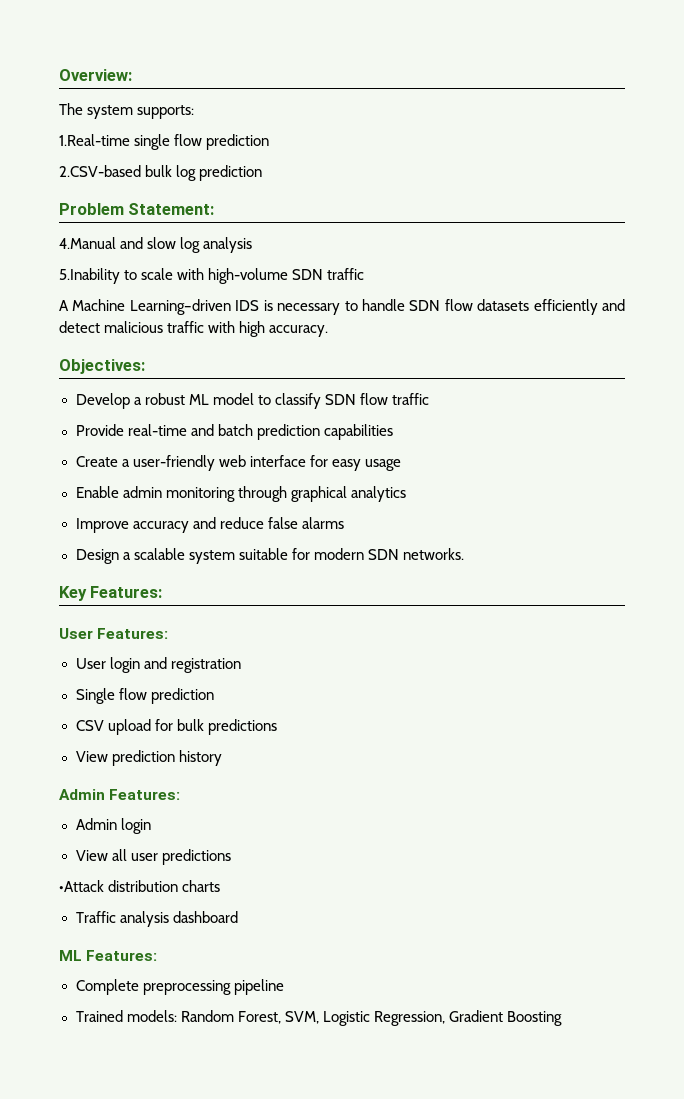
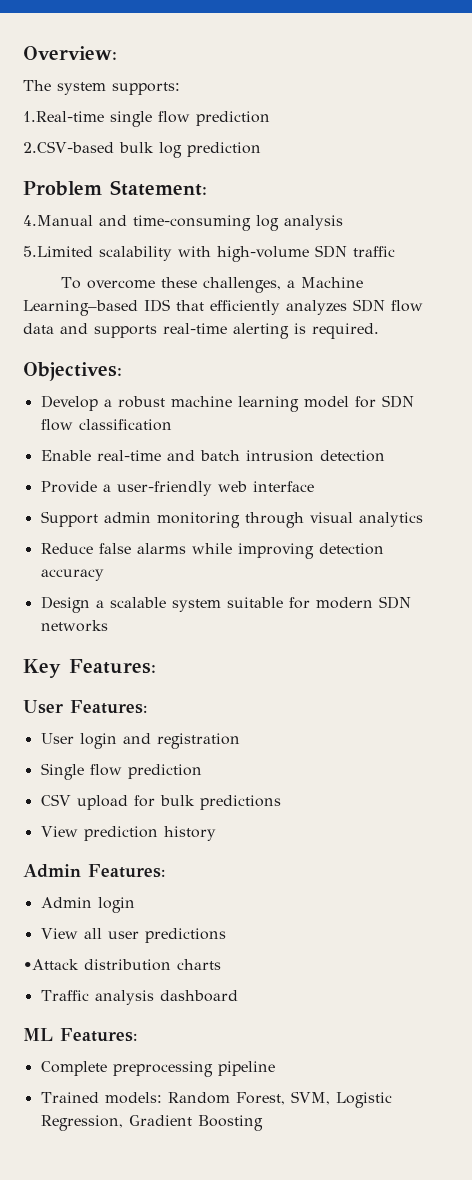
- 4.Manual and slow log analysis
+ 4.Manual and time-consuming log analysis
- 5.Inability to scale with high-volume SDN traffic
+ 5.Limited scalability with high-volume SDN traffic
- A Machine Learning–driven IDS is necessary to handle SDN flow datasets efficiently and detect malicious traffic with high accuracy.
+ To overcome these challenges, a Machine Learning–based IDS that efficiently analyzes SDN flow data and supports real-time alerting is required.
  Objectives:
- Develop a robust ML model to classify SDN flow traffic
- Provide real-time and batch prediction capabilities
- Create a user-friendly web interface for easy usage
- Enable admin monitoring through graphical analytics
+ Develop a robust machine learning model for SDN flow classification
+ Enable real-time and batch intrusion detection
+ Provide a user-friendly web interface
+ Support admin monitoring through visual analytics
- Improve accuracy and reduce false alarms
+ Reduce false alarms while improving detection accuracy
- Design a scalable system suitable for modern SDN networks.
+ Design a scalable system suitable for modern SDN networks

